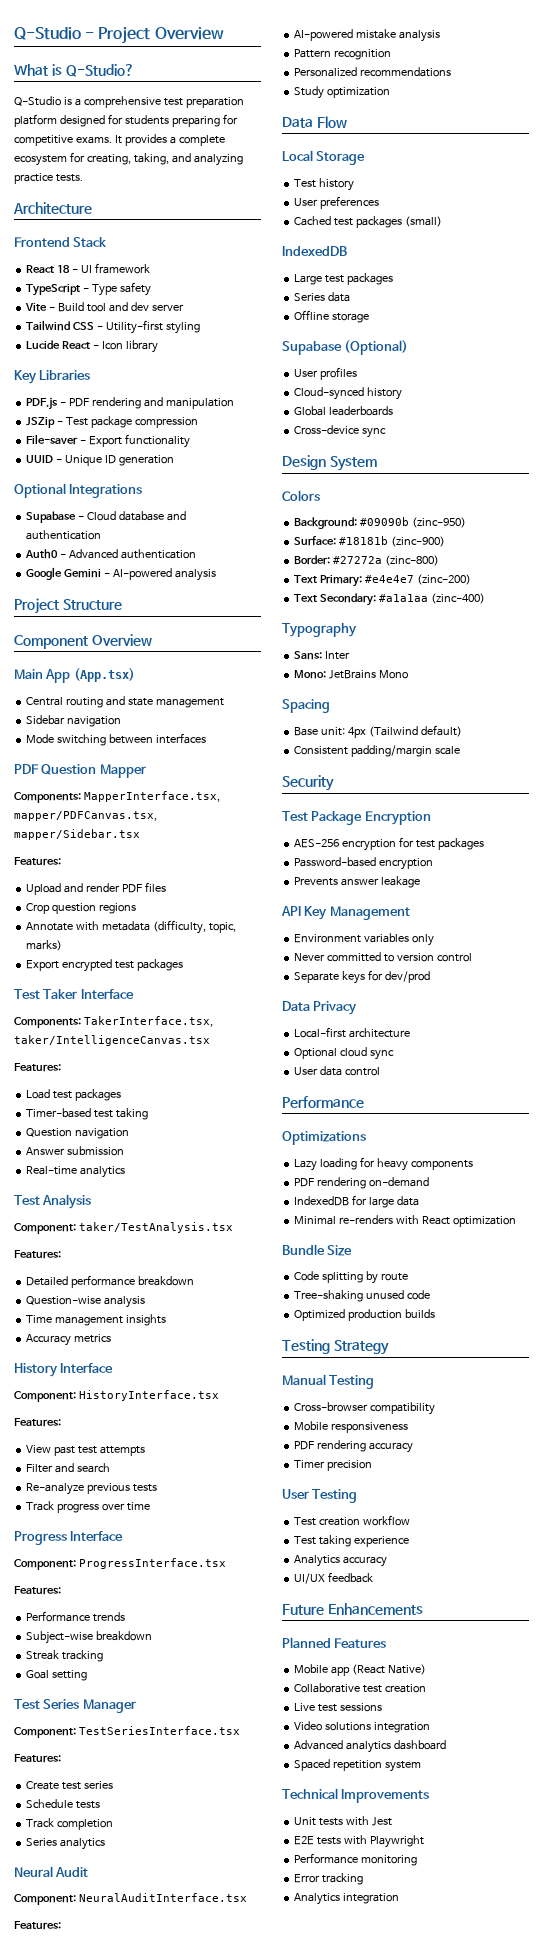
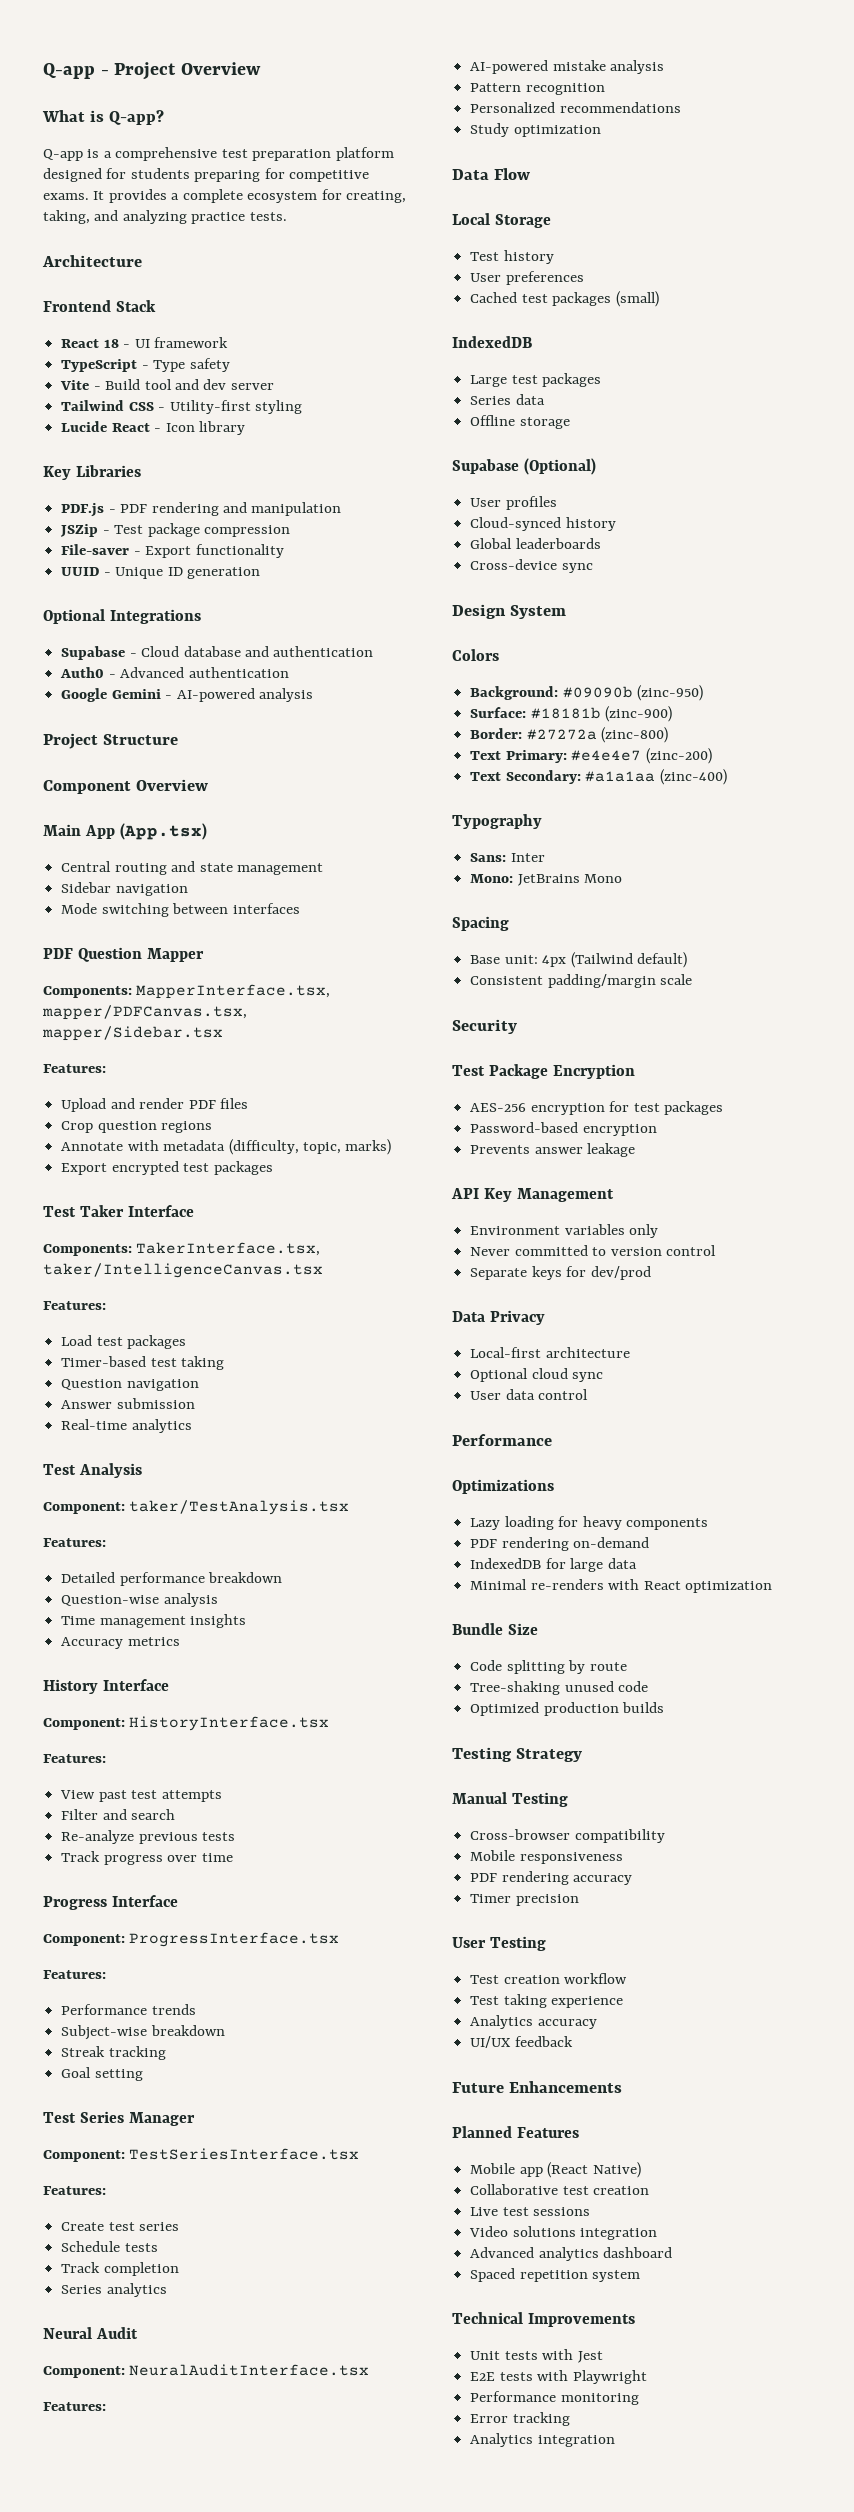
- Q-Studio - Project Overview
+ Q-app - Project Overview
- What is Q-Studio?
- Q-Studio is a comprehensive test preparation platform designed for students preparing for competitive exams.
+ What is Q-app?
+ Q-app is a comprehensive test preparation platform designed for students preparing for competitive exams.

